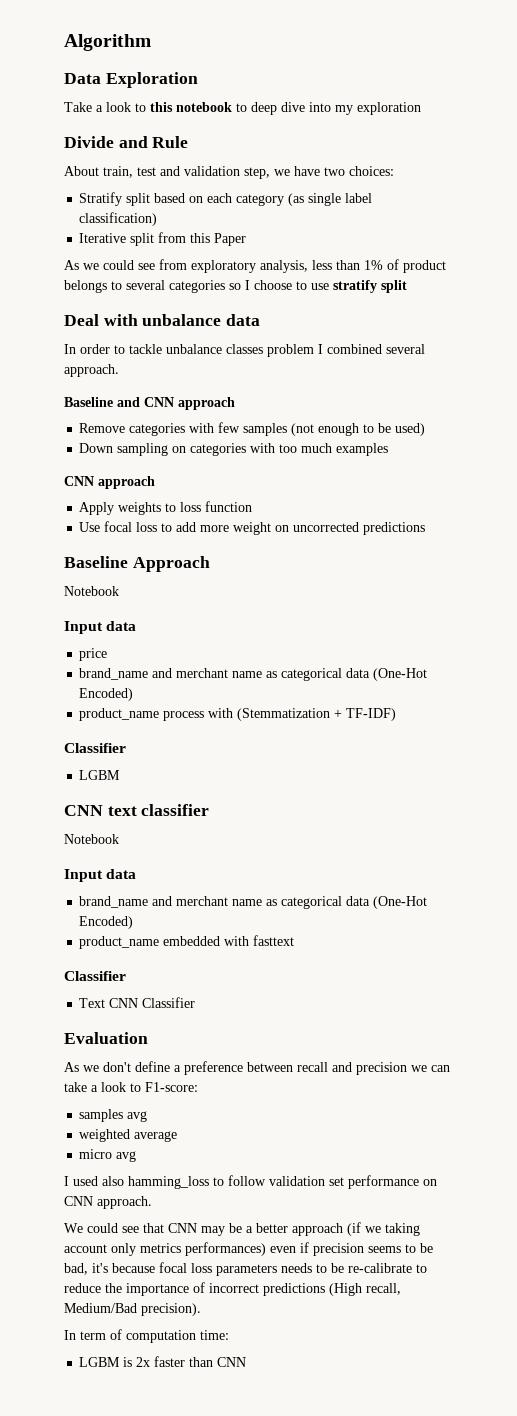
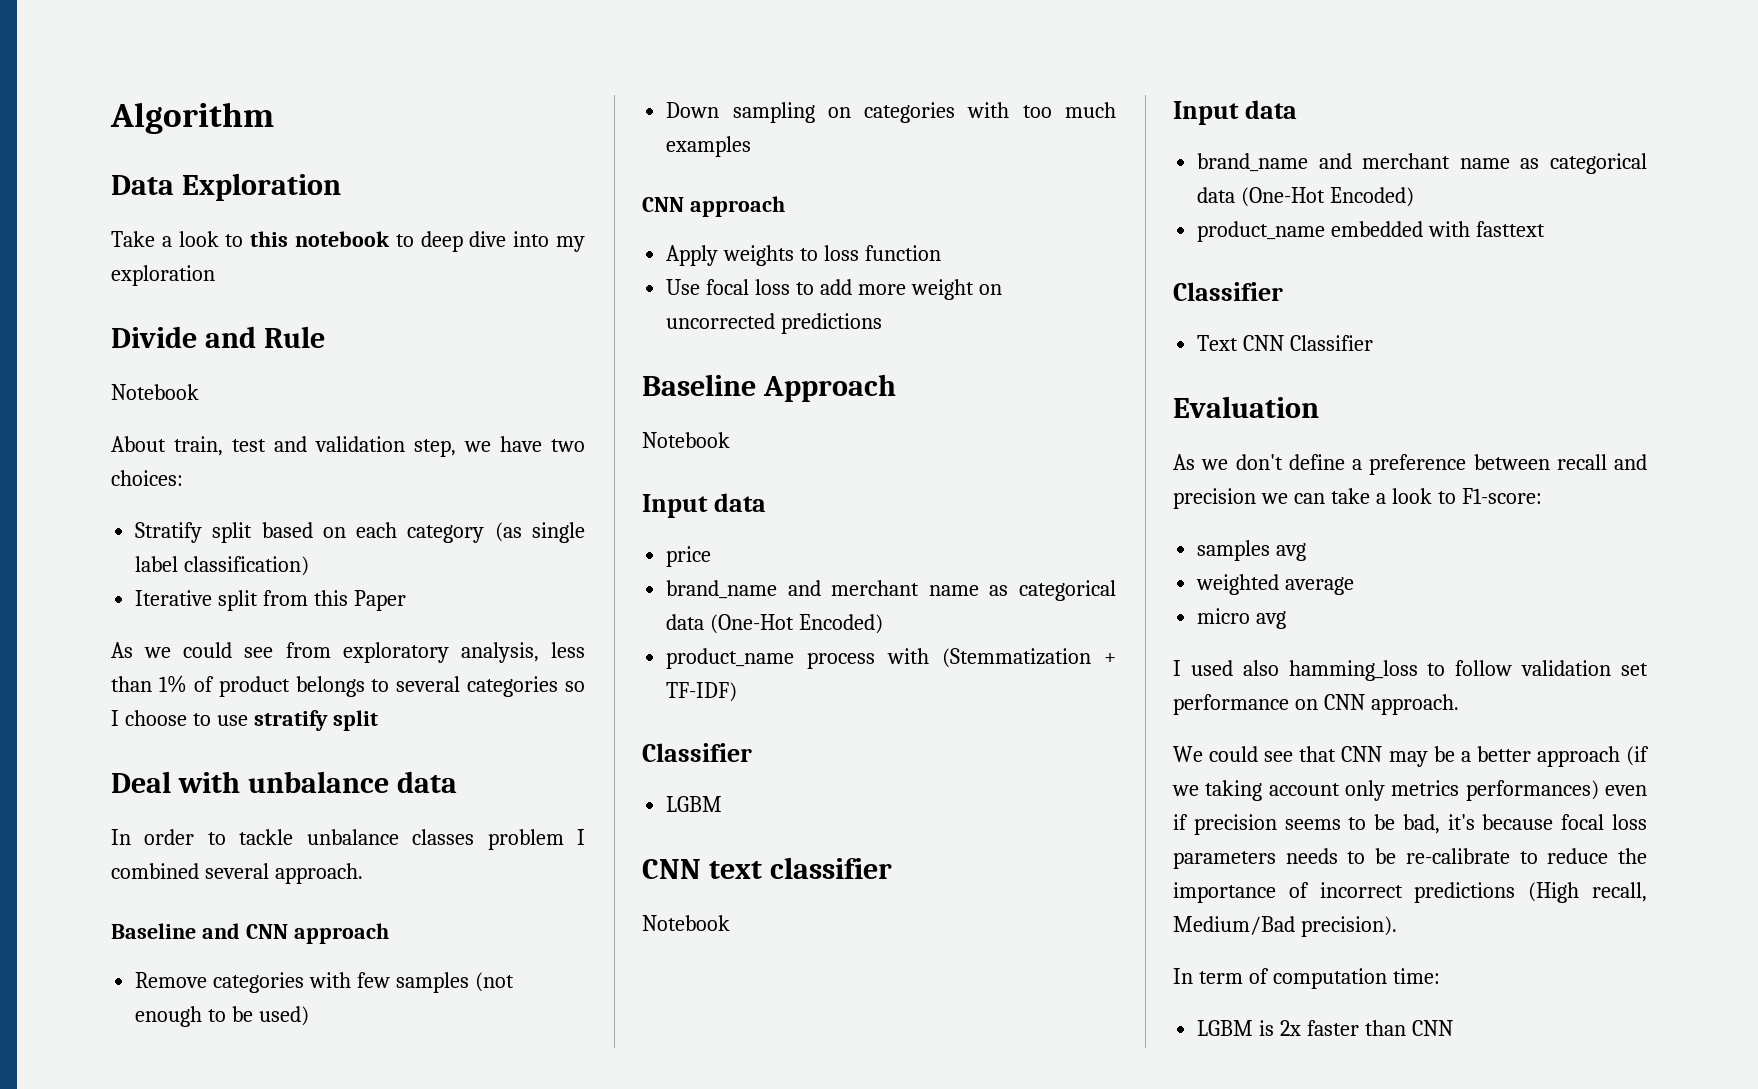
  Divide and Rule
+ Notebook

